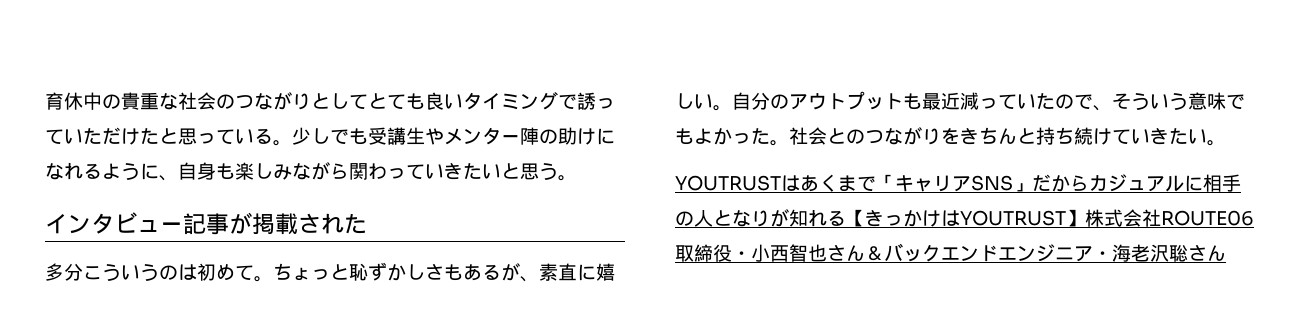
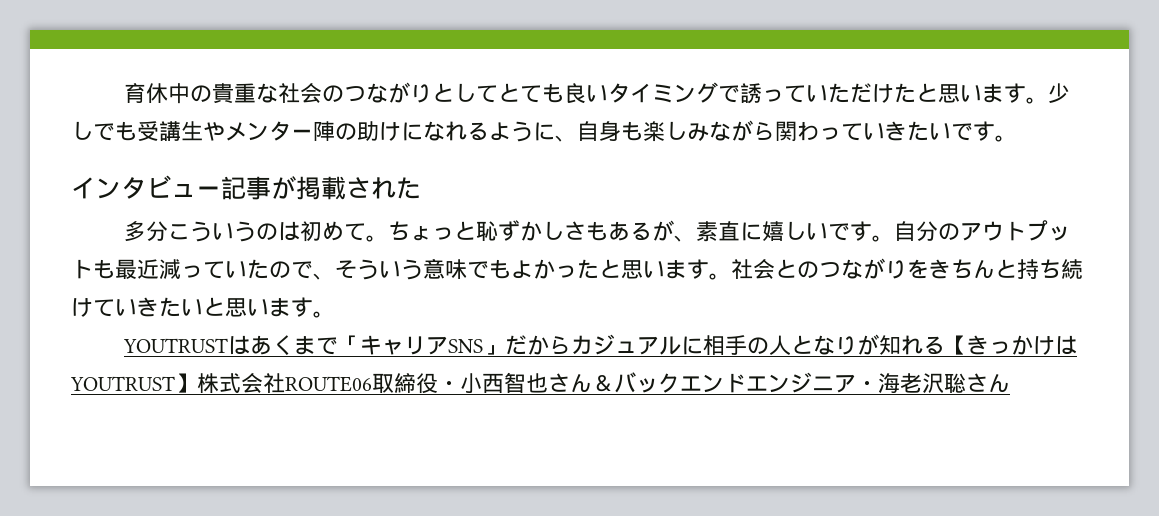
- 育休中の貴重な社会のつながりとしてとても良いタイミングで誘っていただけたと思っている。
+ 育休中の貴重な社会のつながりとしてとても良いタイミングで誘っていただけたと思います。
- 少しでも受講生やメンター陣の助けになれるように、自身も楽しみながら関わっていきたいと思う。
+ 少しでも受講生やメンター陣の助けになれるように、自身も楽しみながら関わっていきたいです。
- ちょっと恥ずかしさもあるが、素直に嬉しい。
+ ちょっと恥ずかしさもあるが、素直に嬉しいです。
- 自分のアウトプットも最近減っていたので、そういう意味でもよかった。
+ 自分のアウトプットも最近減っていたので、そういう意味でもよかったと思います。
- 社会とのつながりをきちんと持ち続けていきたい。
+ 社会とのつながりをきちんと持ち続けていきたいと思います。

